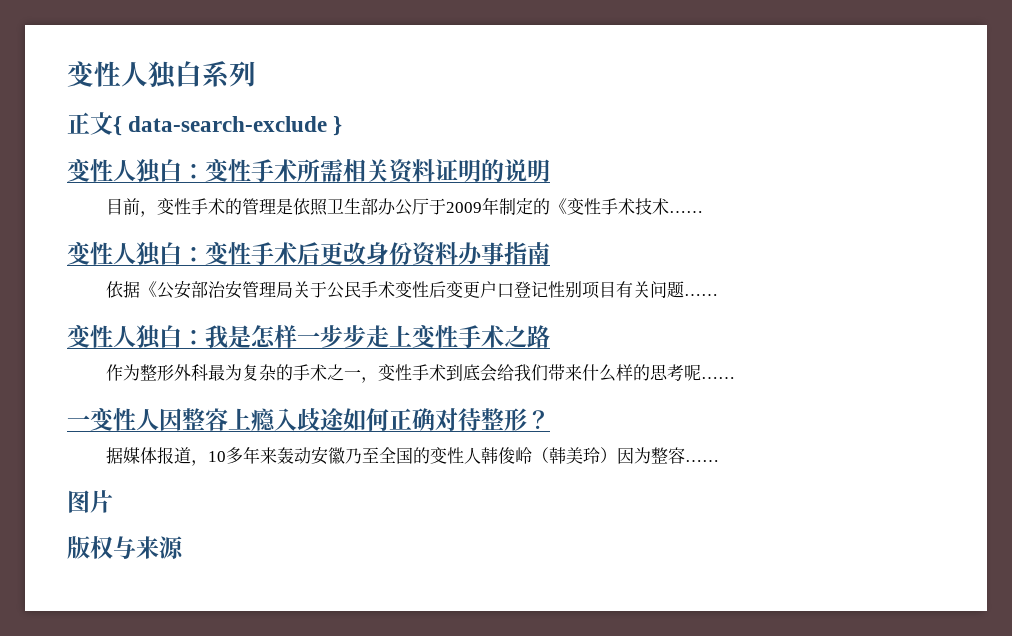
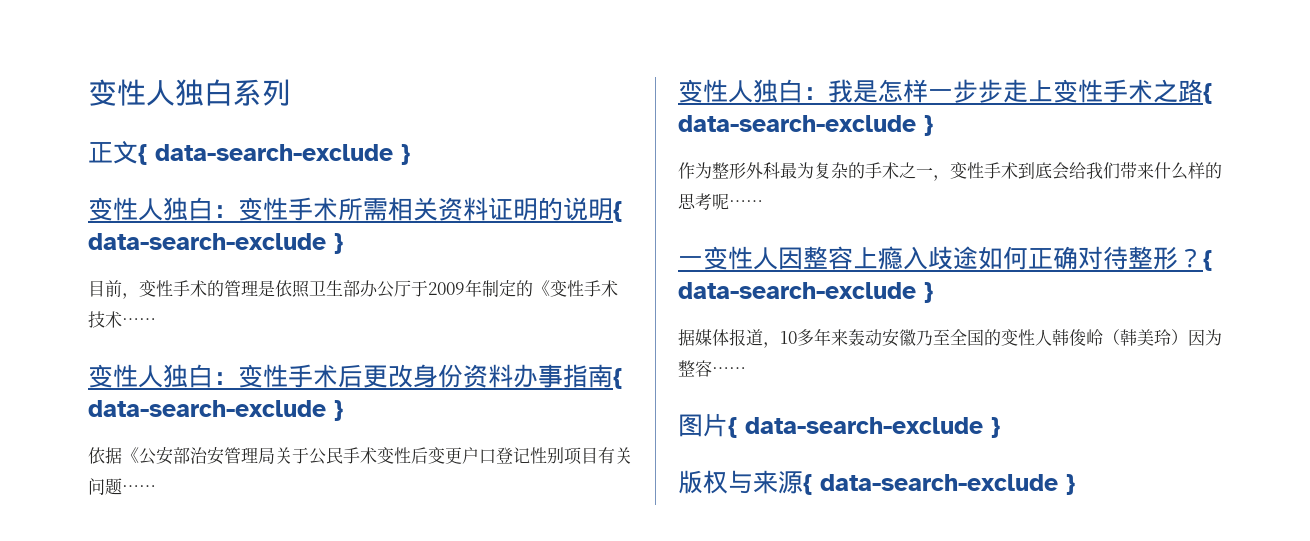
- 变性人独白：变性手术所需相关资料证明的说明
+ 变性人独白：变性手术所需相关资料证明的说明{ data-search-exclude }
- 变性人独白：变性手术后更改身份资料办事指南
+ 变性人独白：变性手术后更改身份资料办事指南{ data-search-exclude }
- 变性人独白：我是怎样一步步走上变性手术之路
+ 变性人独白：我是怎样一步步走上变性手术之路{ data-search-exclude }
- 一变性人因整容上瘾入歧途如何正确对待整形？
+ 一变性人因整容上瘾入歧途如何正确对待整形？{ data-search-exclude }
- 图片
+ 图片{ data-search-exclude }
- 版权与来源
+ 版权与来源{ data-search-exclude }

